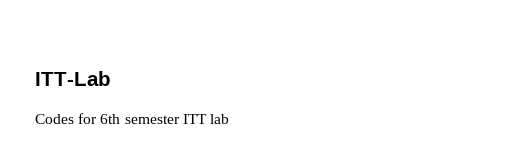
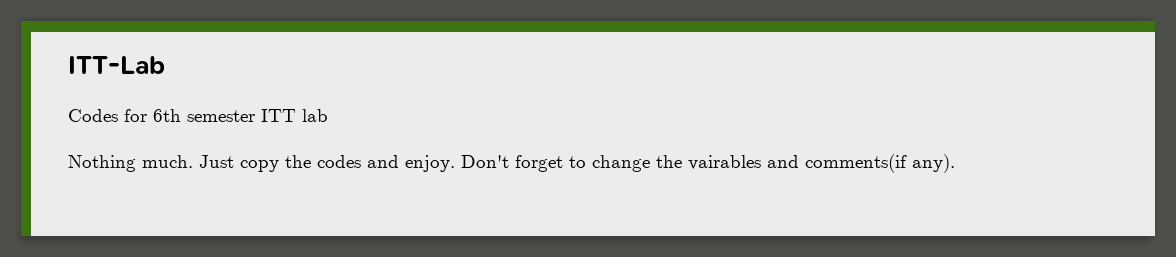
+ Nothing much. Just copy the codes and enjoy. Don't forget to change the vairables and comments(if any).

